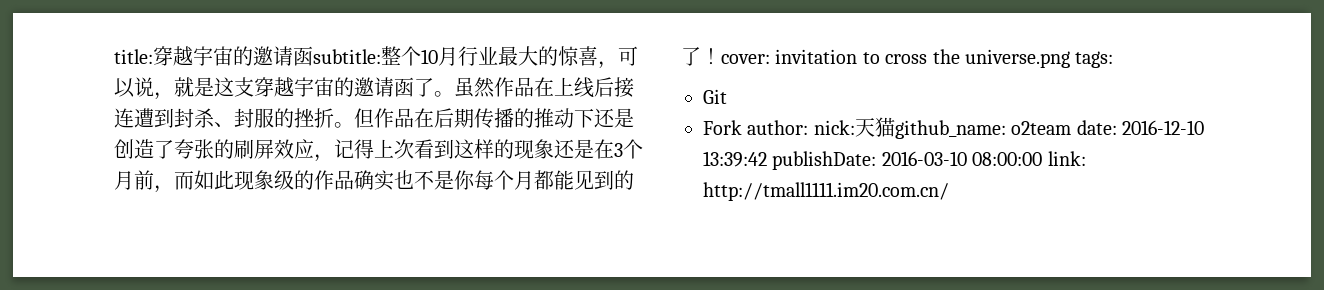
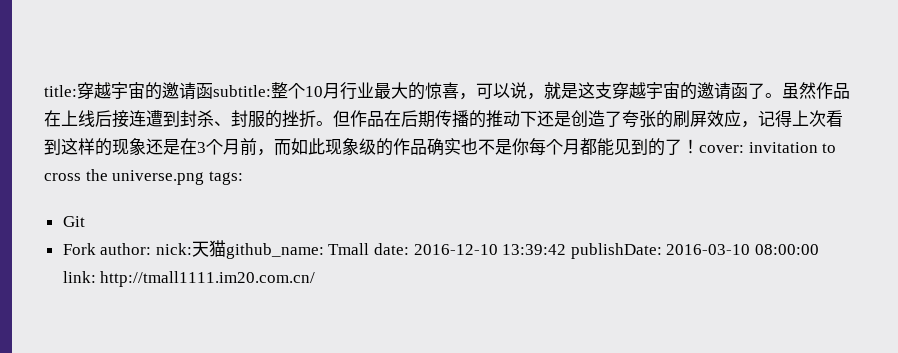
- Fork author: nick:天猫github_name: o2team date: 2016-12-10 13:39:42 publishDate: 2016-03-10 08:00:00 link: http://tmall1111.im20.com.cn/
+ Fork author: nick:天猫github_name: Tmall date: 2016-12-10 13:39:42 publishDate: 2016-03-10 08:00:00 link: http://tmall1111.im20.com.cn/

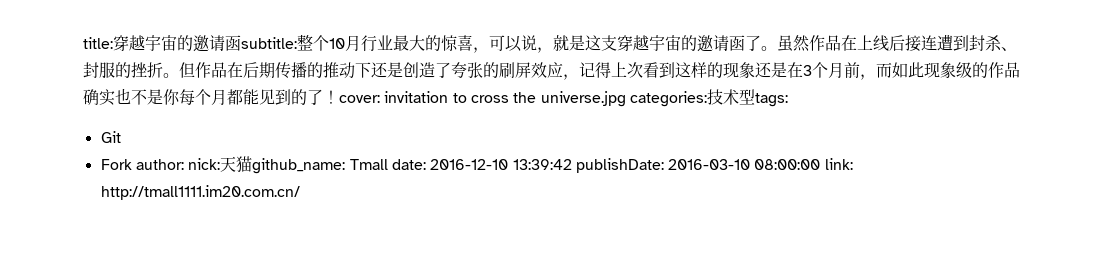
- 但作品在后期传播的推动下还是创造了夸张的刷屏效应，记得上次看到这样的现象还是在3个月前，而如此现象级的作品确实也不是你每个月都能见到的了！cover: invitation to cross the universe.png tags:
+ 但作品在后期传播的推动下还是创造了夸张的刷屏效应，记得上次看到这样的现象还是在3个月前，而如此现象级的作品确实也不是你每个月都能见到的了！cover: invitation to cross the universe.jpg categories:技术型tags:

